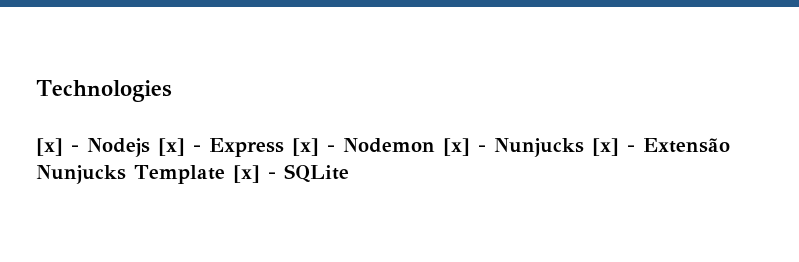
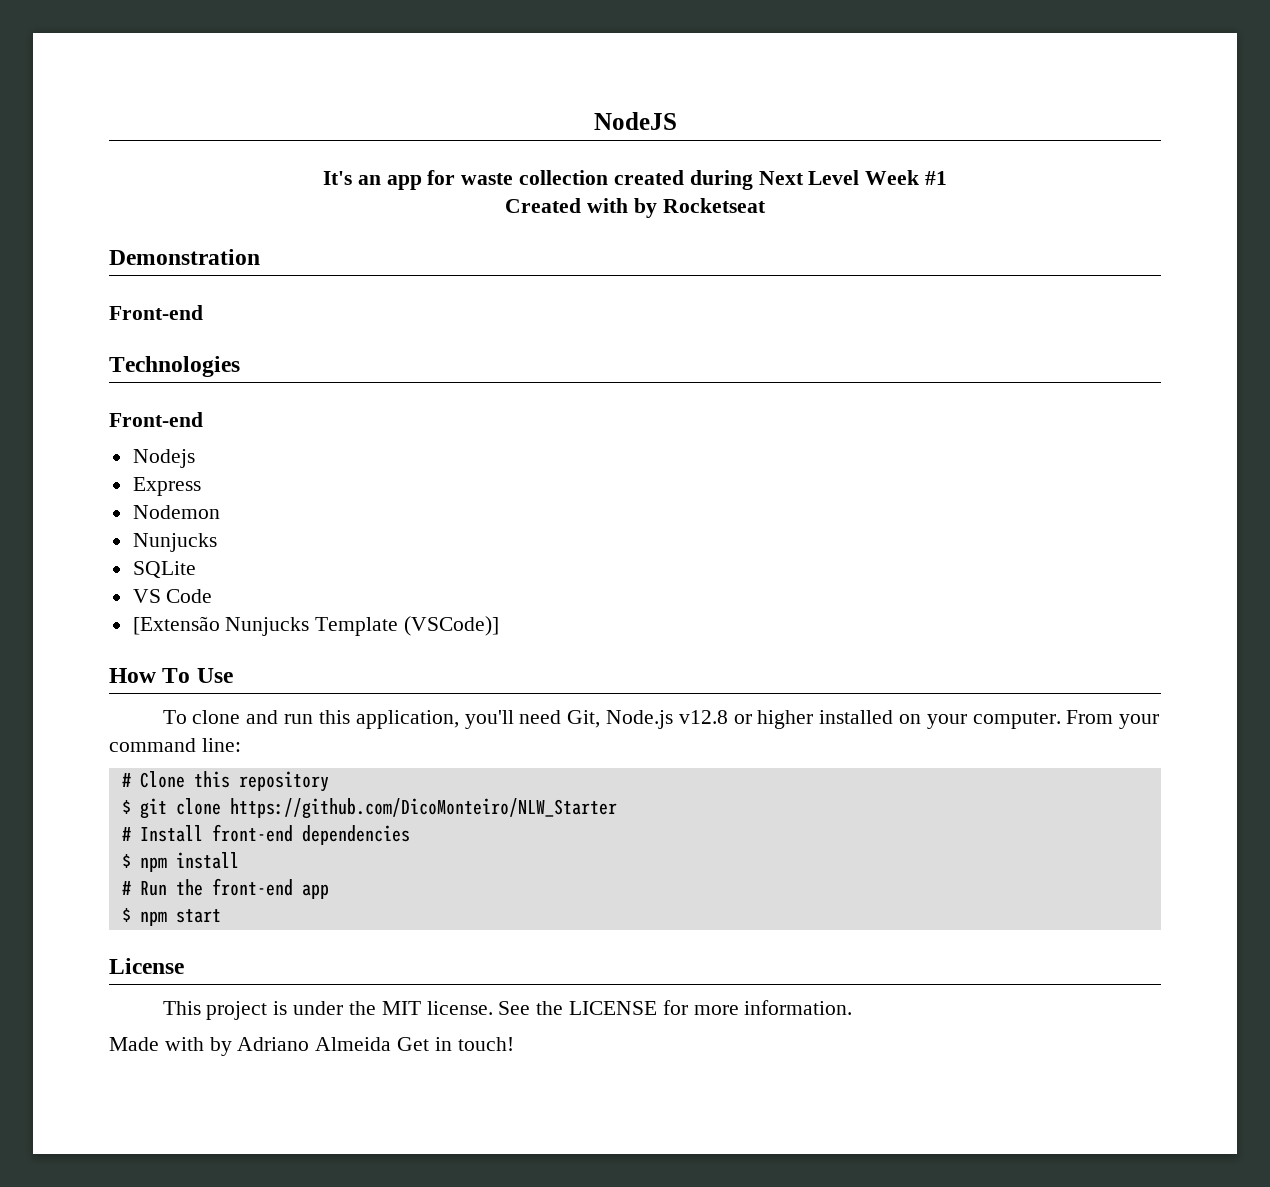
+ NodeJS
+ It's an app for waste collection created during Next Level Week #1
+ Created with by Rocketseat
+ Demonstration
+ Front-end
  Technologies
- [x] - Nodejs [x] - Express [x] - Nodemon [x] - Nunjucks [x] - Extensão Nunjucks Template [x] - SQLite
+ Front-end
+ Nodejs
+ Express
+ Nodemon
+ Nunjucks
+ SQLite
+ VS Code
+ [Extensão Nunjucks Template (VSCode)]
+ How To Use
+ To clone and run this application, you'll need Git, Node.js v12.8 or higher installed on your computer. From your command line:
+ # Clone this repository
+ $ git clone https://github.com/DicoMonteiro/NLW_Starter
+ # Install front-end dependencies
+ $ npm install
+ # Run the front-end app
+ $ npm start
+ License
+ This project is under the MIT license. See the LICENSE for more information.
+ Made with by Adriano Almeida Get in touch!

